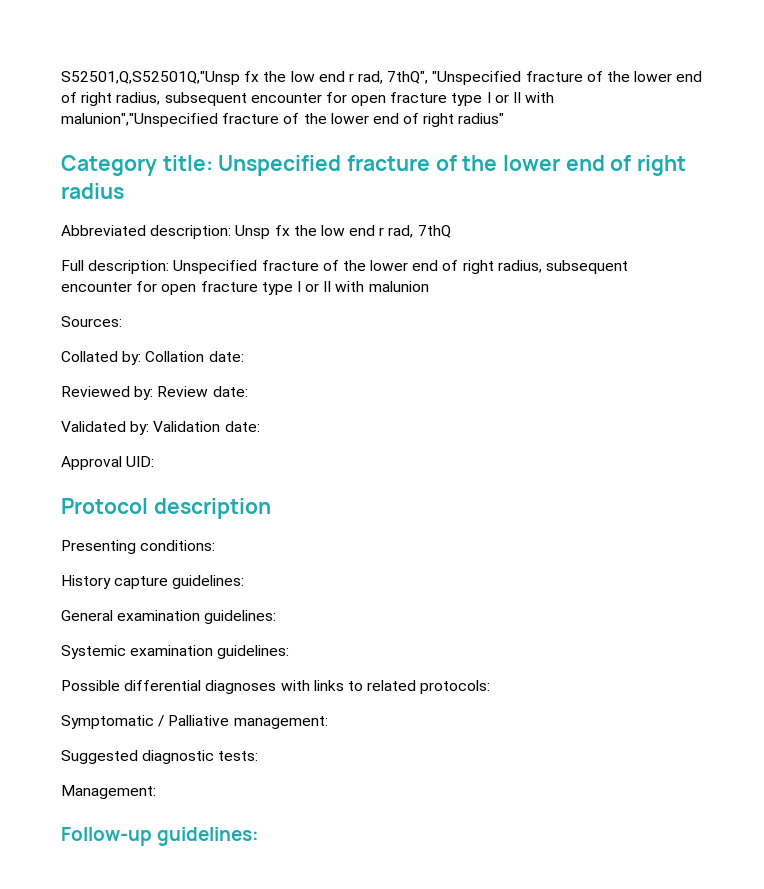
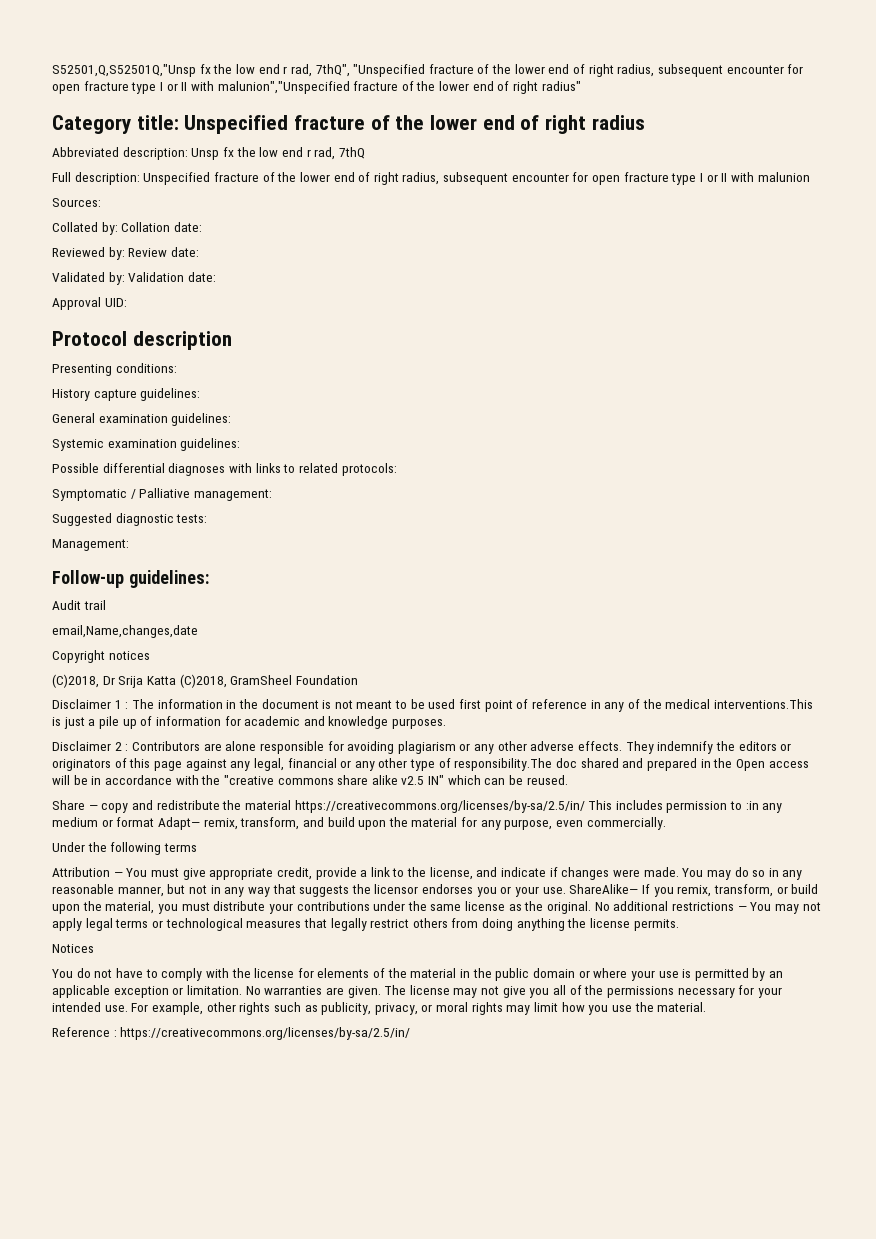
+ Audit trail
+ email,Name,changes,date
+ Copyright notices
+ (C)2018, Dr Srija Katta (C)2018, GramSheel Foundation
+ Disclaimer 1 : The information in the document is not meant to be used first point of reference in any of the medical interventions.This is just a pile up of information for academic and knowledge purposes.
+ Disclaimer 2 : Contributors are alone responsible for avoiding plagiarism or any other adverse effects. They indemnify the editors or originators of this page against any legal, financial or any other type of responsibility.The doc shared and prepared in the Open access will be in accordance with the "creative commons share alike v2.5 IN" which can be reused.
+ Share — copy and redistribute the material https://creativecommons.org/licenses/by-sa/2.5/in/ This includes permission to :in any medium or format Adapt— remix, transform, and build upon the material for any purpose, even commercially.
+ Under the following terms
+ Attribution — You must give appropriate credit, provide a link to the license, and indicate if changes were made. You may do so in any reasonable manner, but not in any way that suggests the licensor endorses you or your use. ShareAlike— If you remix, transform, or build upon the material, you must distribute your contributions under the same license as the original. No additional restrictions — You may not apply legal terms or technological measures that legally restrict others from doing anything the license permits.
+ Notices
+ You do not have to comply with the license for elements of the material in the public domain or where your use is permitted by an applicable exception or limitation. No warranties are given. The license may not give you all of the permissions necessary for your intended use. For example, other rights such as publicity, privacy, or moral rights may limit how you use the material.
+ Reference : https://creativecommons.org/licenses/by-sa/2.5/in/

